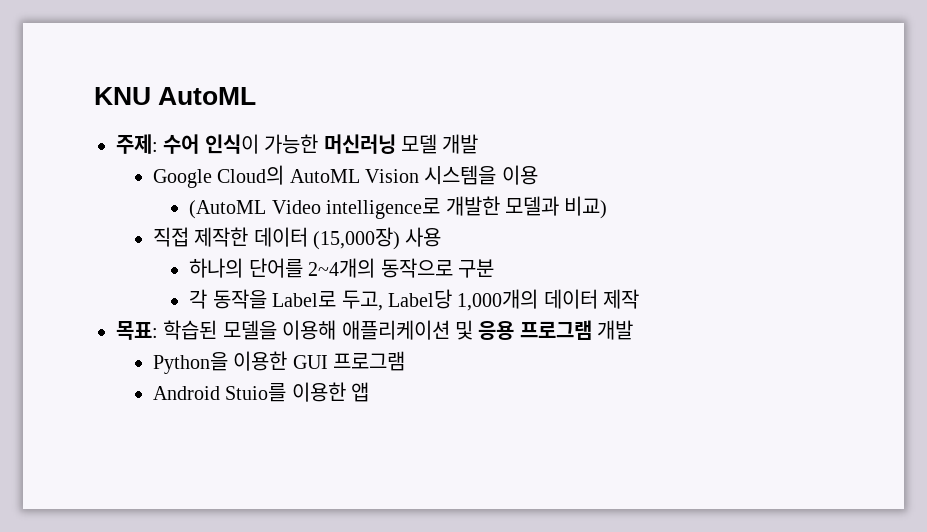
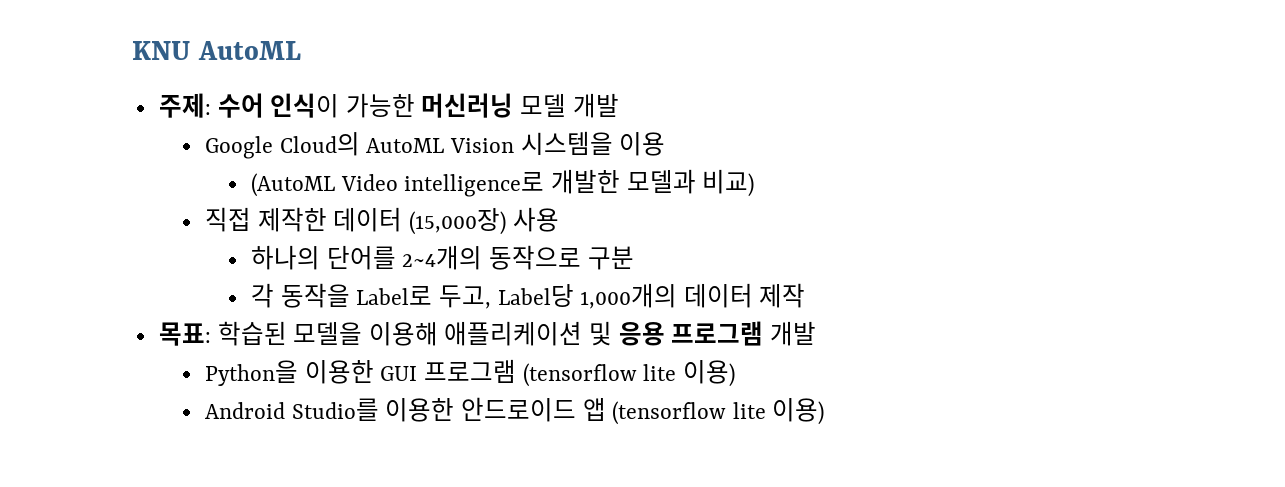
- Python을 이용한 GUI 프로그램
- Android Stuio를 이용한 앱
+ Python을 이용한 GUI 프로그램 (tensorflow lite 이용)
+ Android Studio를 이용한 안드로이드 앱 (tensorflow lite 이용)

